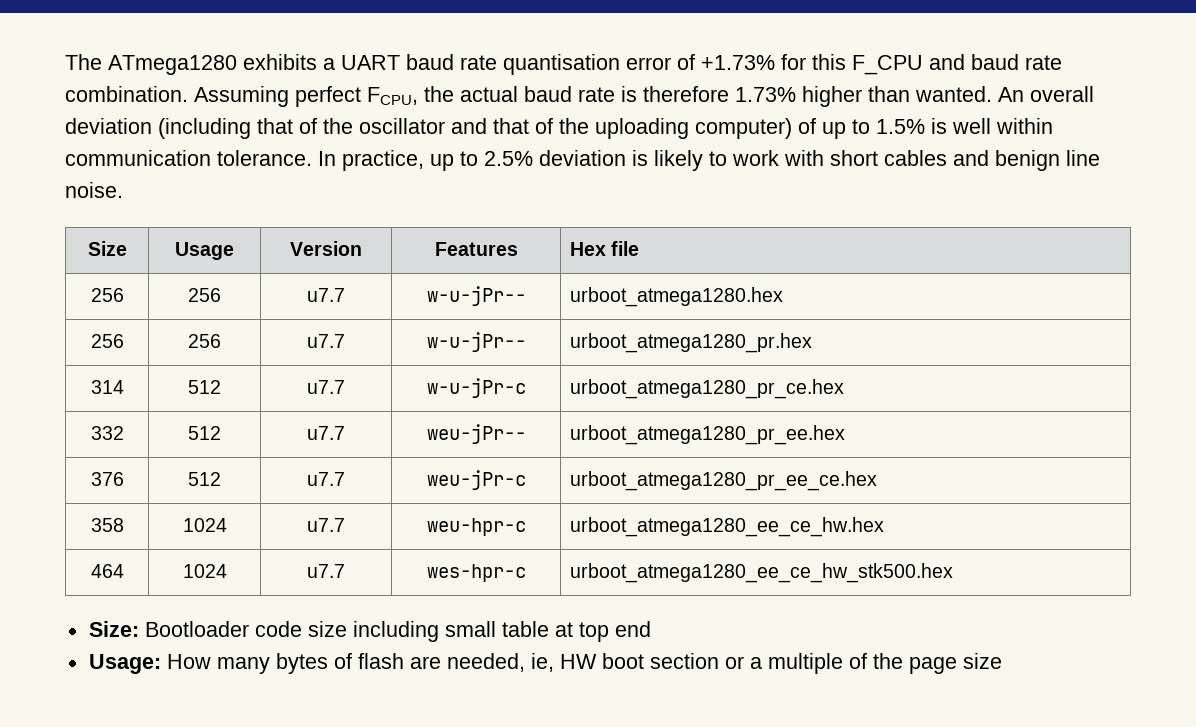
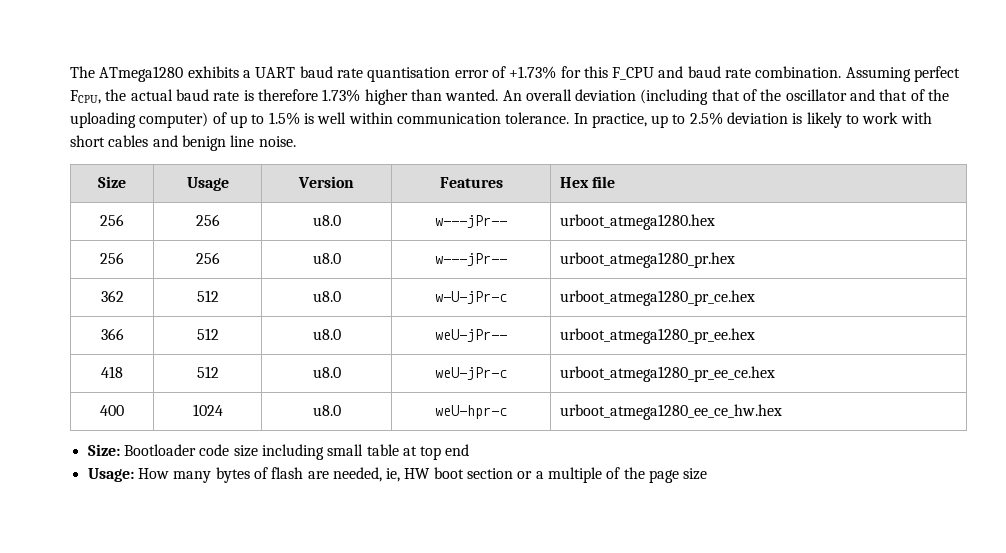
- 256 | 256 | u7.7 | w-u-jPr-- | urboot_atmega1280.hex
+ 256 | 256 | u8.0 | w---jPr-- | urboot_atmega1280.hex
- 256 | 256 | u7.7 | w-u-jPr-- | urboot_atmega1280_pr.hex
+ 256 | 256 | u8.0 | w---jPr-- | urboot_atmega1280_pr.hex
- 314 | 512 | u7.7 | w-u-jPr-c | urboot_atmega1280_pr_ce.hex
+ 362 | 512 | u8.0 | w-U-jPr-c | urboot_atmega1280_pr_ce.hex
- 332 | 512 | u7.7 | weu-jPr-- | urboot_atmega1280_pr_ee.hex
+ 366 | 512 | u8.0 | weU-jPr-- | urboot_atmega1280_pr_ee.hex
- 376 | 512 | u7.7 | weu-jPr-c | urboot_atmega1280_pr_ee_ce.hex
+ 418 | 512 | u8.0 | weU-jPr-c | urboot_atmega1280_pr_ee_ce.hex
- 358 | 1024 | u7.7 | weu-hpr-c | urboot_atmega1280_ee_ce_hw.hex
+ 400 | 1024 | u8.0 | weU-hpr-c | urboot_atmega1280_ee_ce_hw.hex
- 464 | 1024 | u7.7 | wes-hpr-c | urboot_atmega1280_ee_ce_hw_stk500.hex

